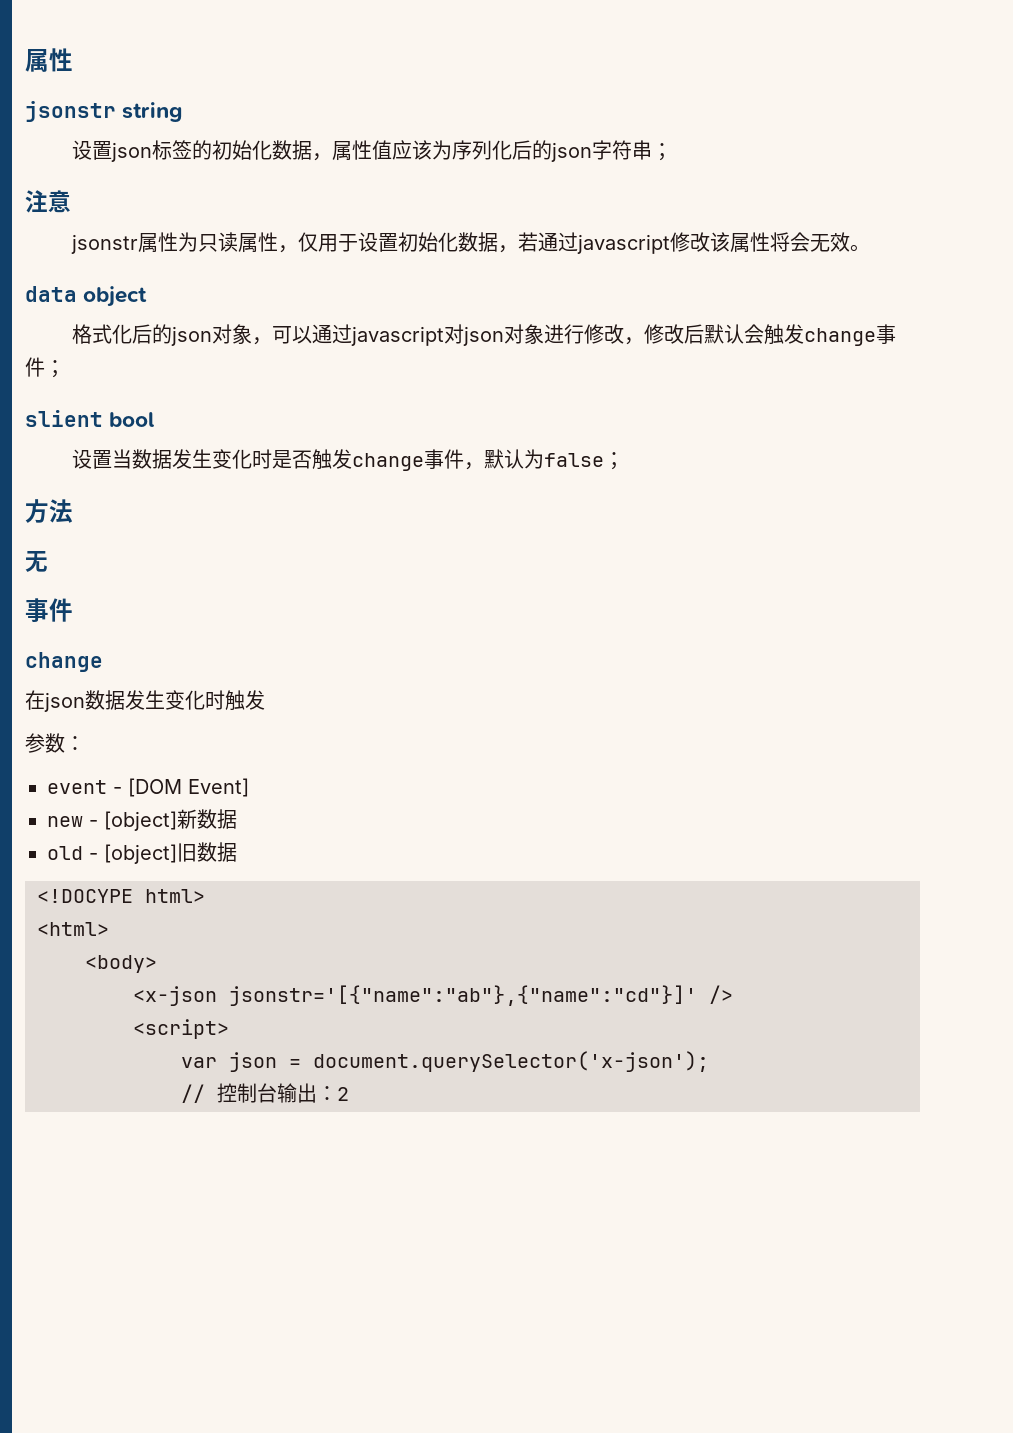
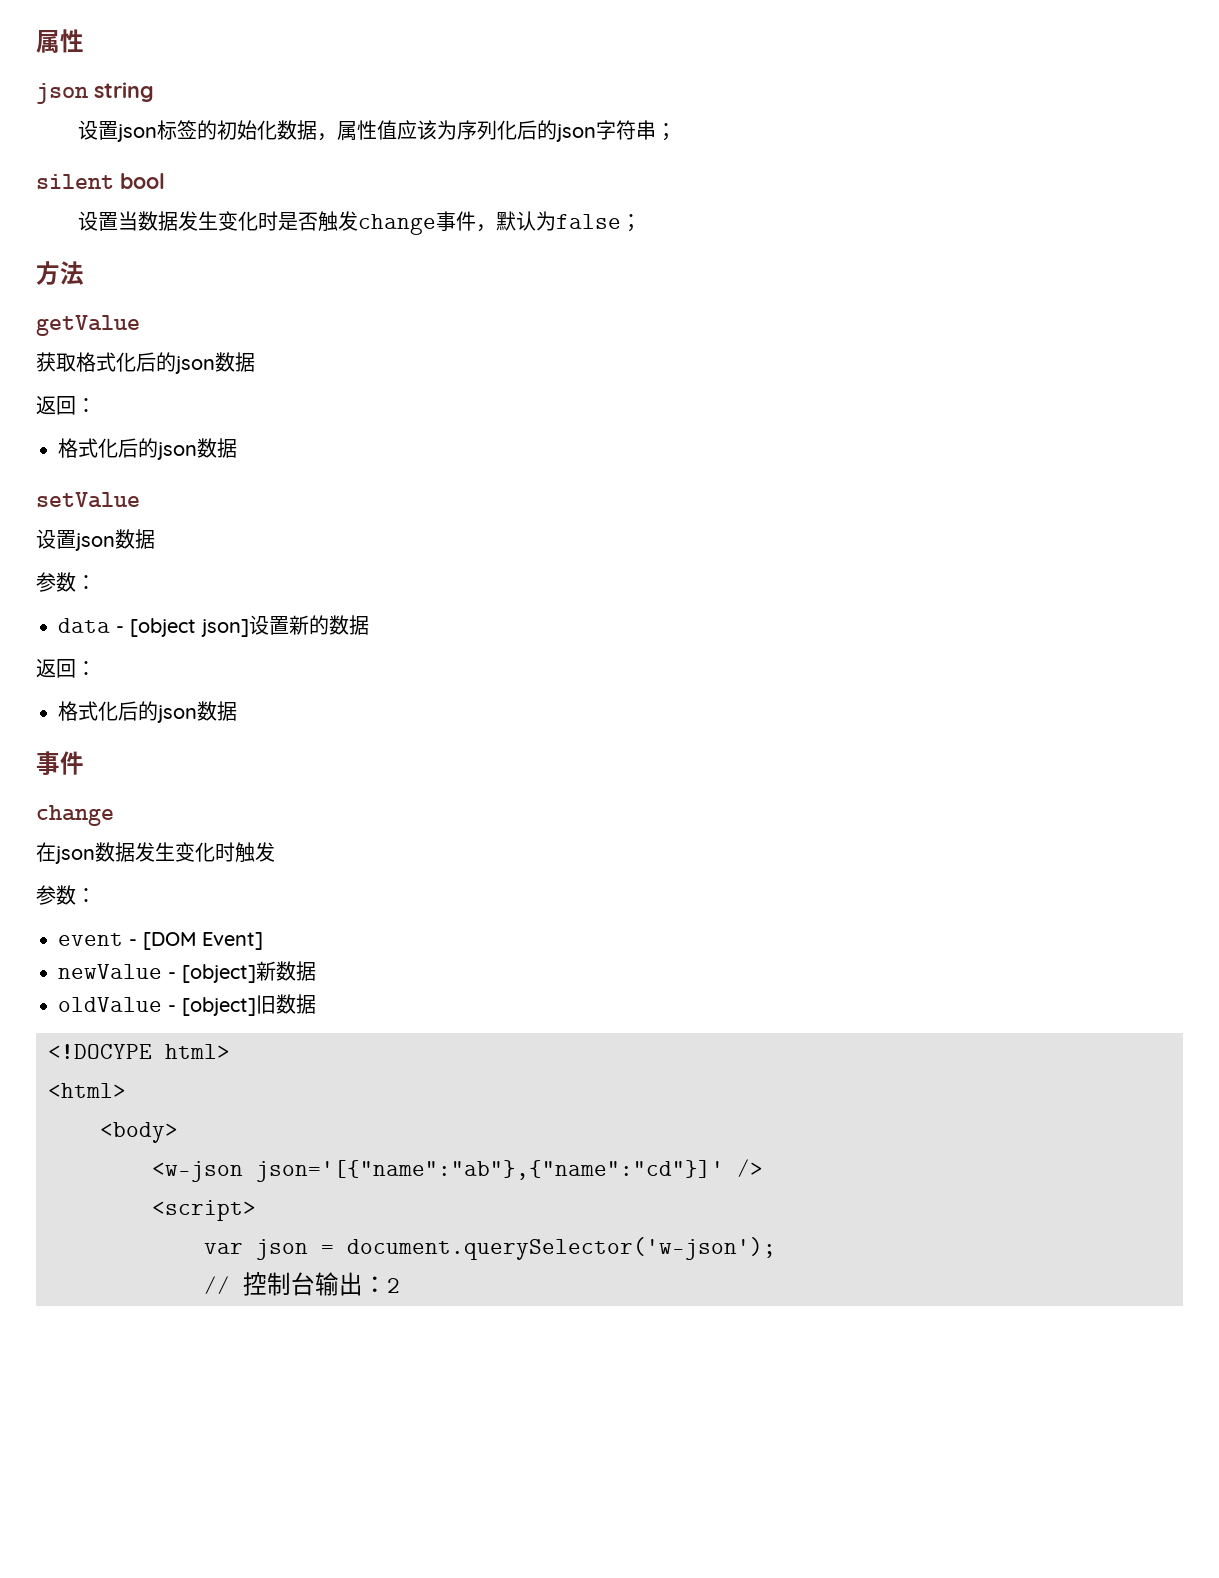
- jsonstr string
+ json string
- 注意
- jsonstr属性为只读属性，仅用于设置初始化数据，若通过javascript修改该属性将会无效。
- data object
- 格式化后的json对象，可以通过javascript对json对象进行修改，修改后默认会触发change事件；
- slient bool
+ silent bool
  方法
- 无
+ getValue
+ 获取格式化后的json数据
+ 返回：
+ 格式化后的json数据
+ setValue
+ 设置json数据
+ 参数：
+ data - [object json]设置新的数据
+ 返回：
+ 格式化后的json数据
- new - [object]新数据
+ newValue - [object]新数据
- old - [object]旧数据
+ oldValue - [object]旧数据
- <x-json jsonstr='[{"name":"ab"},{"name":"cd"}]' />
+ <w-json json='[{"name":"ab"},{"name":"cd"}]' />
- var json = document.querySelector('x-json');
+ var json = document.querySelector('w-json');

